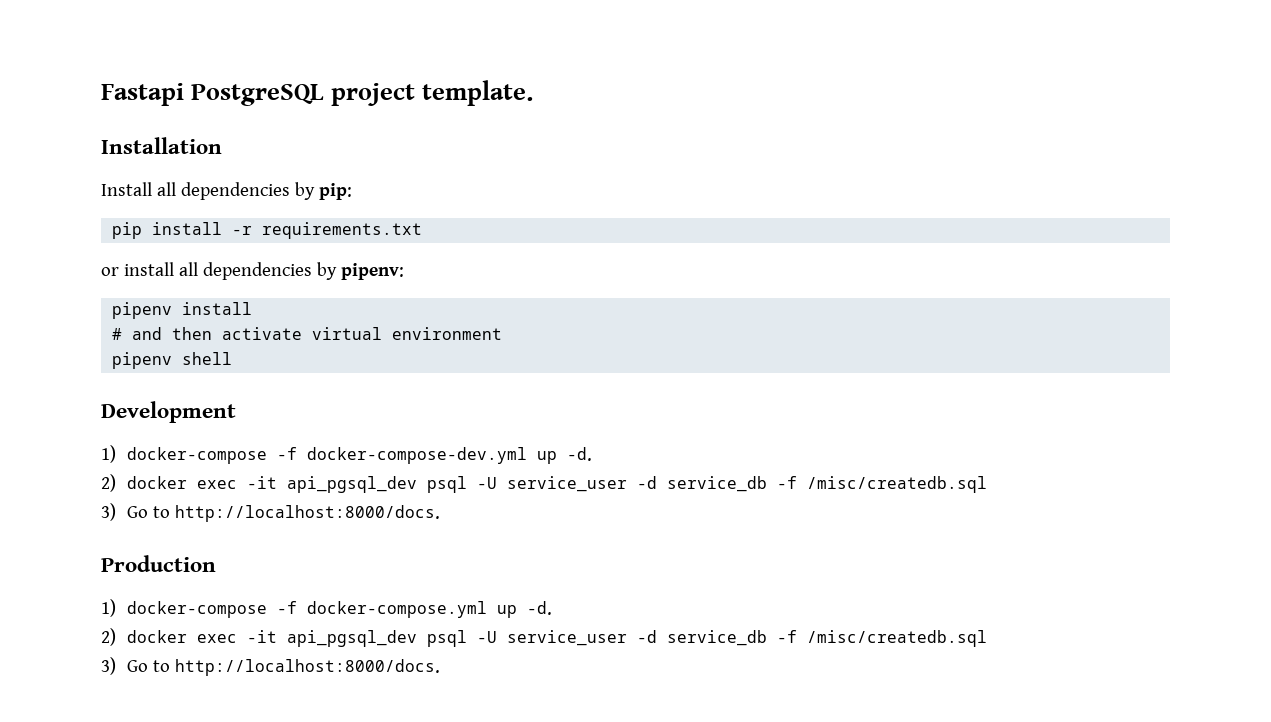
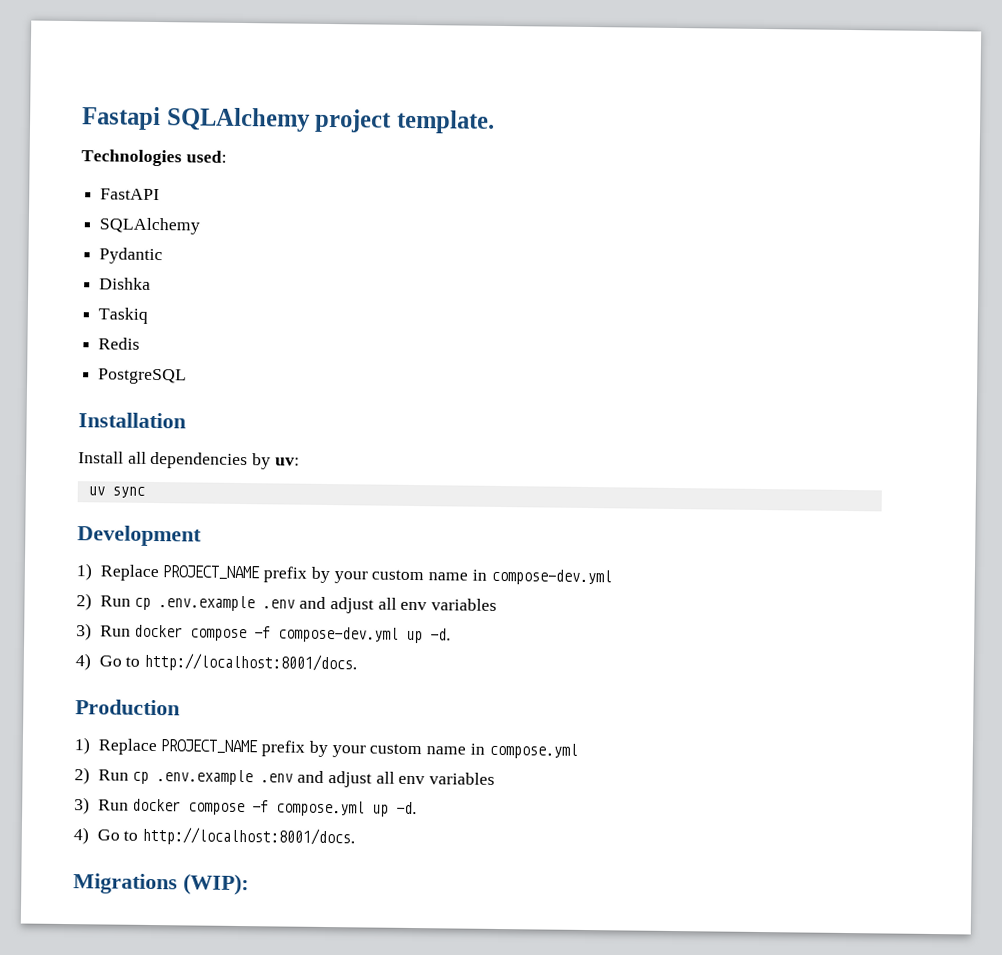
- Fastapi PostgreSQL project template.
+ Fastapi SQLAlchemy project template.
+ Technologies used:
+ FastAPI
+ SQLAlchemy
+ Pydantic
+ Dishka
+ Taskiq
+ Redis
+ PostgreSQL
- Install all dependencies by pip:
- pip install -r requirements.txt
- or install all dependencies by pipenv:
- pipenv install
- # and then activate virtual environment
- pipenv shell
+ Install all dependencies by uv:
+ uv sync
  Development
- 1) docker-compose -f docker-compose-dev.yml up -d.
- 2) docker exec -it api_pgsql_dev psql -U service_user -d service_db -f /misc/createdb.sql
- 3) Go to http://localhost:8000/docs.
+ 1) Replace PROJECT_NAME prefix by your custom name in compose-dev.yml
+ 2) Run cp .env.example .env and adjust all env variables
+ 3) Run docker compose -f compose-dev.yml up -d.
+ 4) Go to http://localhost:8001/docs.
  Production
- 1) docker-compose -f docker-compose.yml up -d.
- 2) docker exec -it api_pgsql_dev psql -U service_user -d service_db -f /misc/createdb.sql
- 3) Go to http://localhost:8000/docs.
+ 1) Replace PROJECT_NAME prefix by your custom name in compose.yml
+ 2) Run cp .env.example .env and adjust all env variables
+ 3) Run docker compose -f compose.yml up -d.
+ 4) Go to http://localhost:8001/docs.
+ Migrations (WIP):

